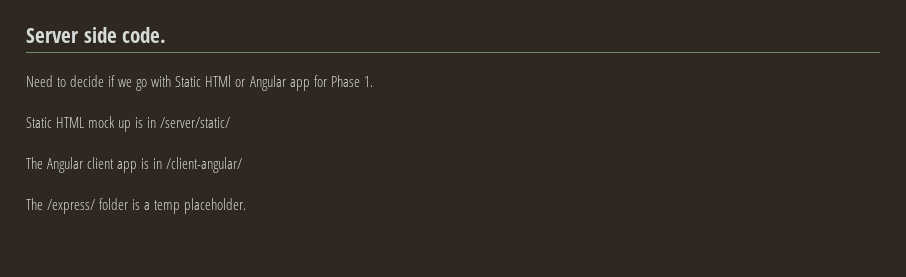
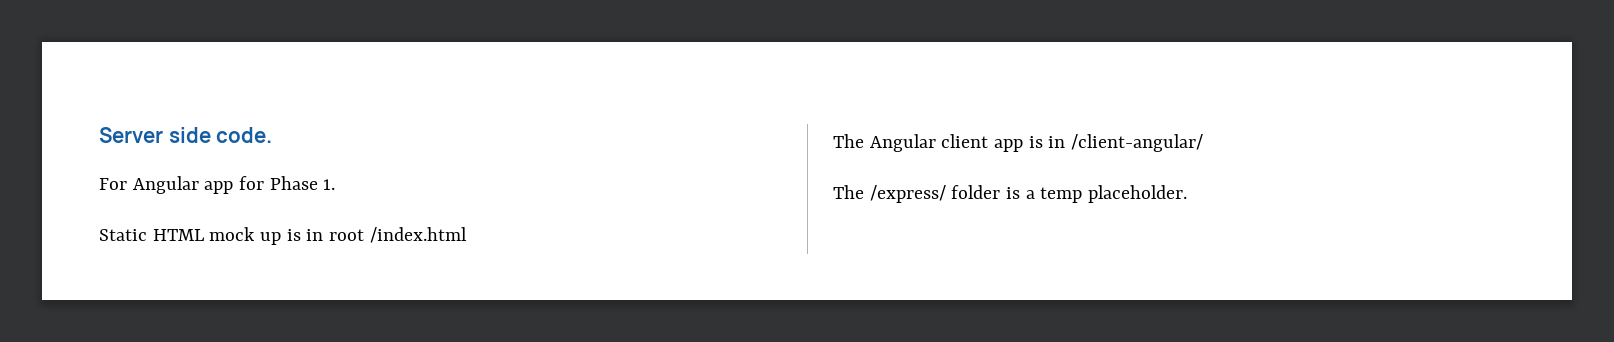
- Need to decide if we go with Static HTMl or Angular app for Phase 1.
+ For Angular app for Phase 1.
- Static HTML mock up is in /server/static/
+ Static HTML mock up is in root /index.html

